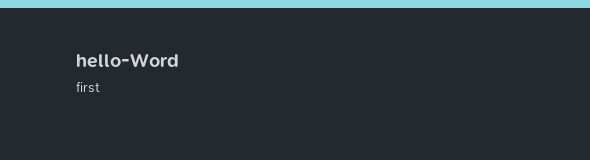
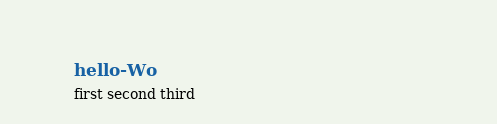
- hello-Word
+ hello-Wo
- first
+ first second third

